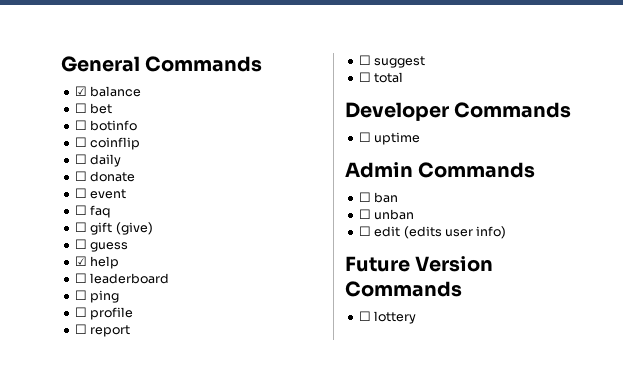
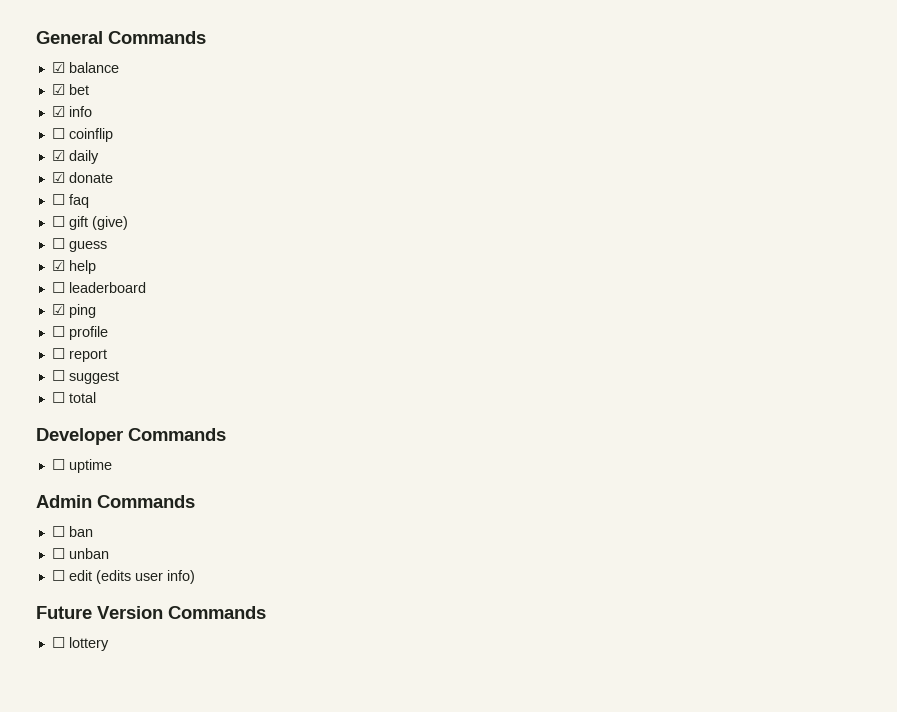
- ☐ bet
+ ☑ bet
- ☐ botinfo
+ ☑ info
- ☐ daily
+ ☑ daily
- ☐ donate
+ ☑ donate
- ☐ event
- ☐ ping
+ ☑ ping

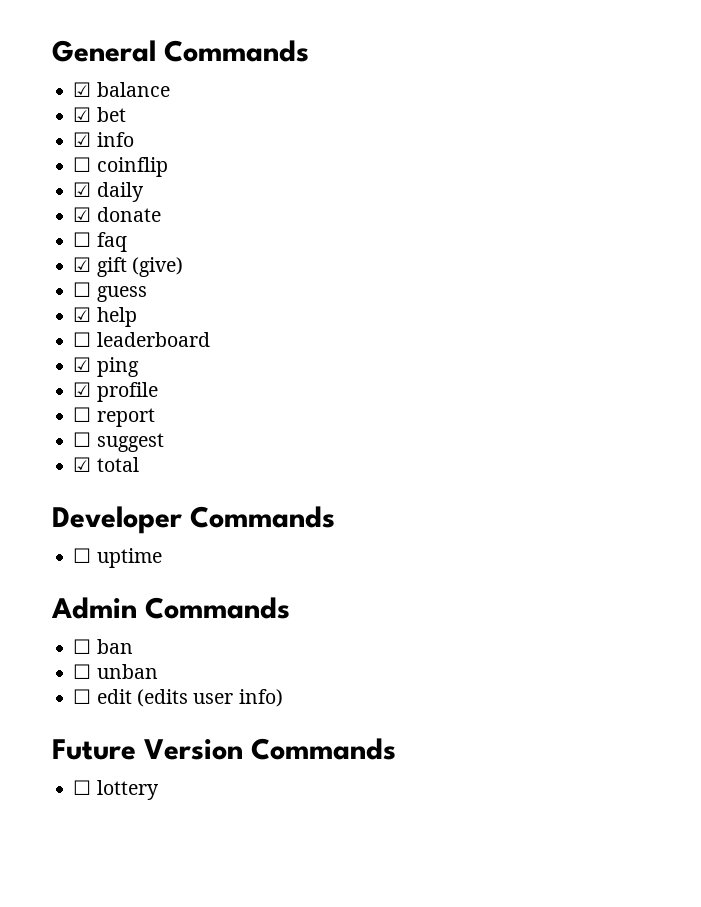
- ☐ gift (give)
+ ☑ gift (give)
- ☐ profile
+ ☑ profile
- ☐ total
+ ☑ total

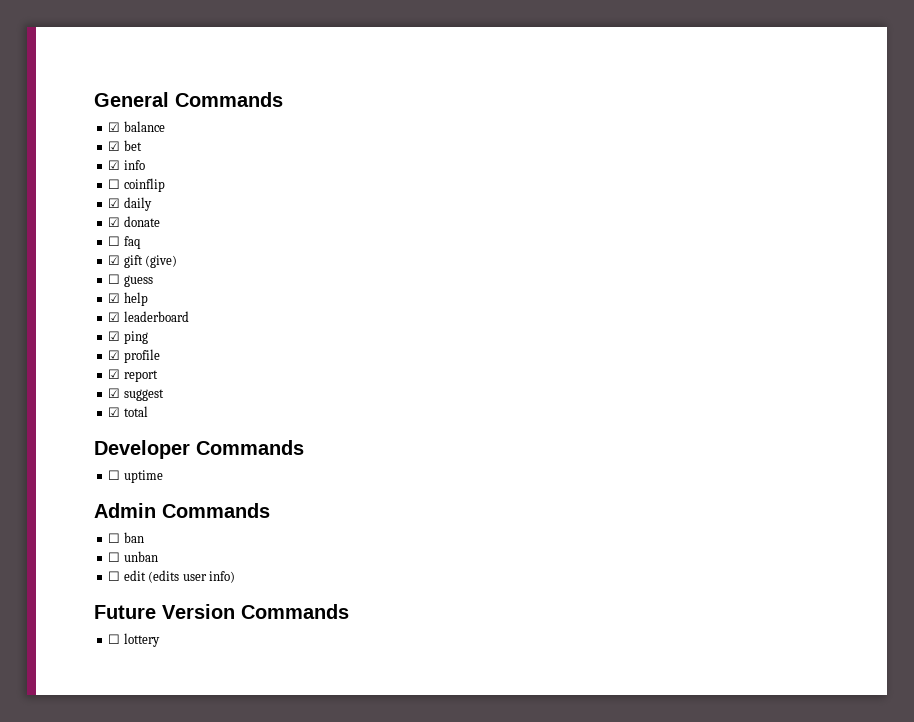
- ☐ leaderboard
+ ☑ leaderboard
- ☐ report
+ ☑ report
- ☐ suggest
+ ☑ suggest

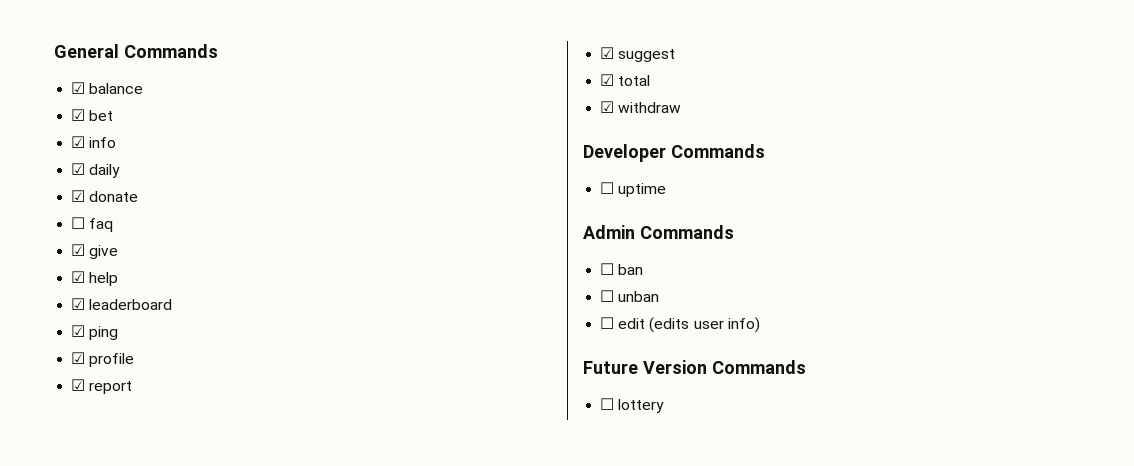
- ☐ coinflip
- ☑ gift (give)
- ☐ guess
+ ☑ give
+ ☑ withdraw

